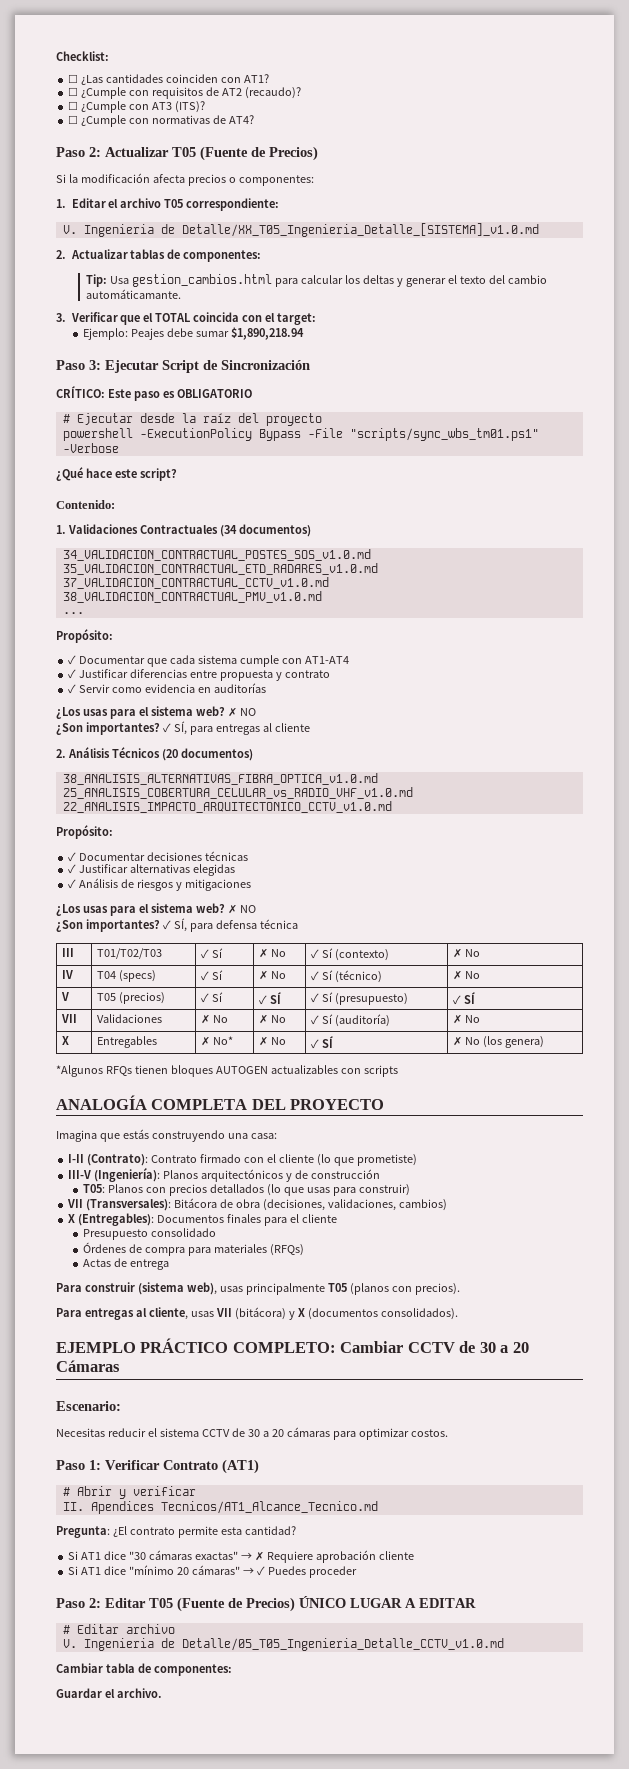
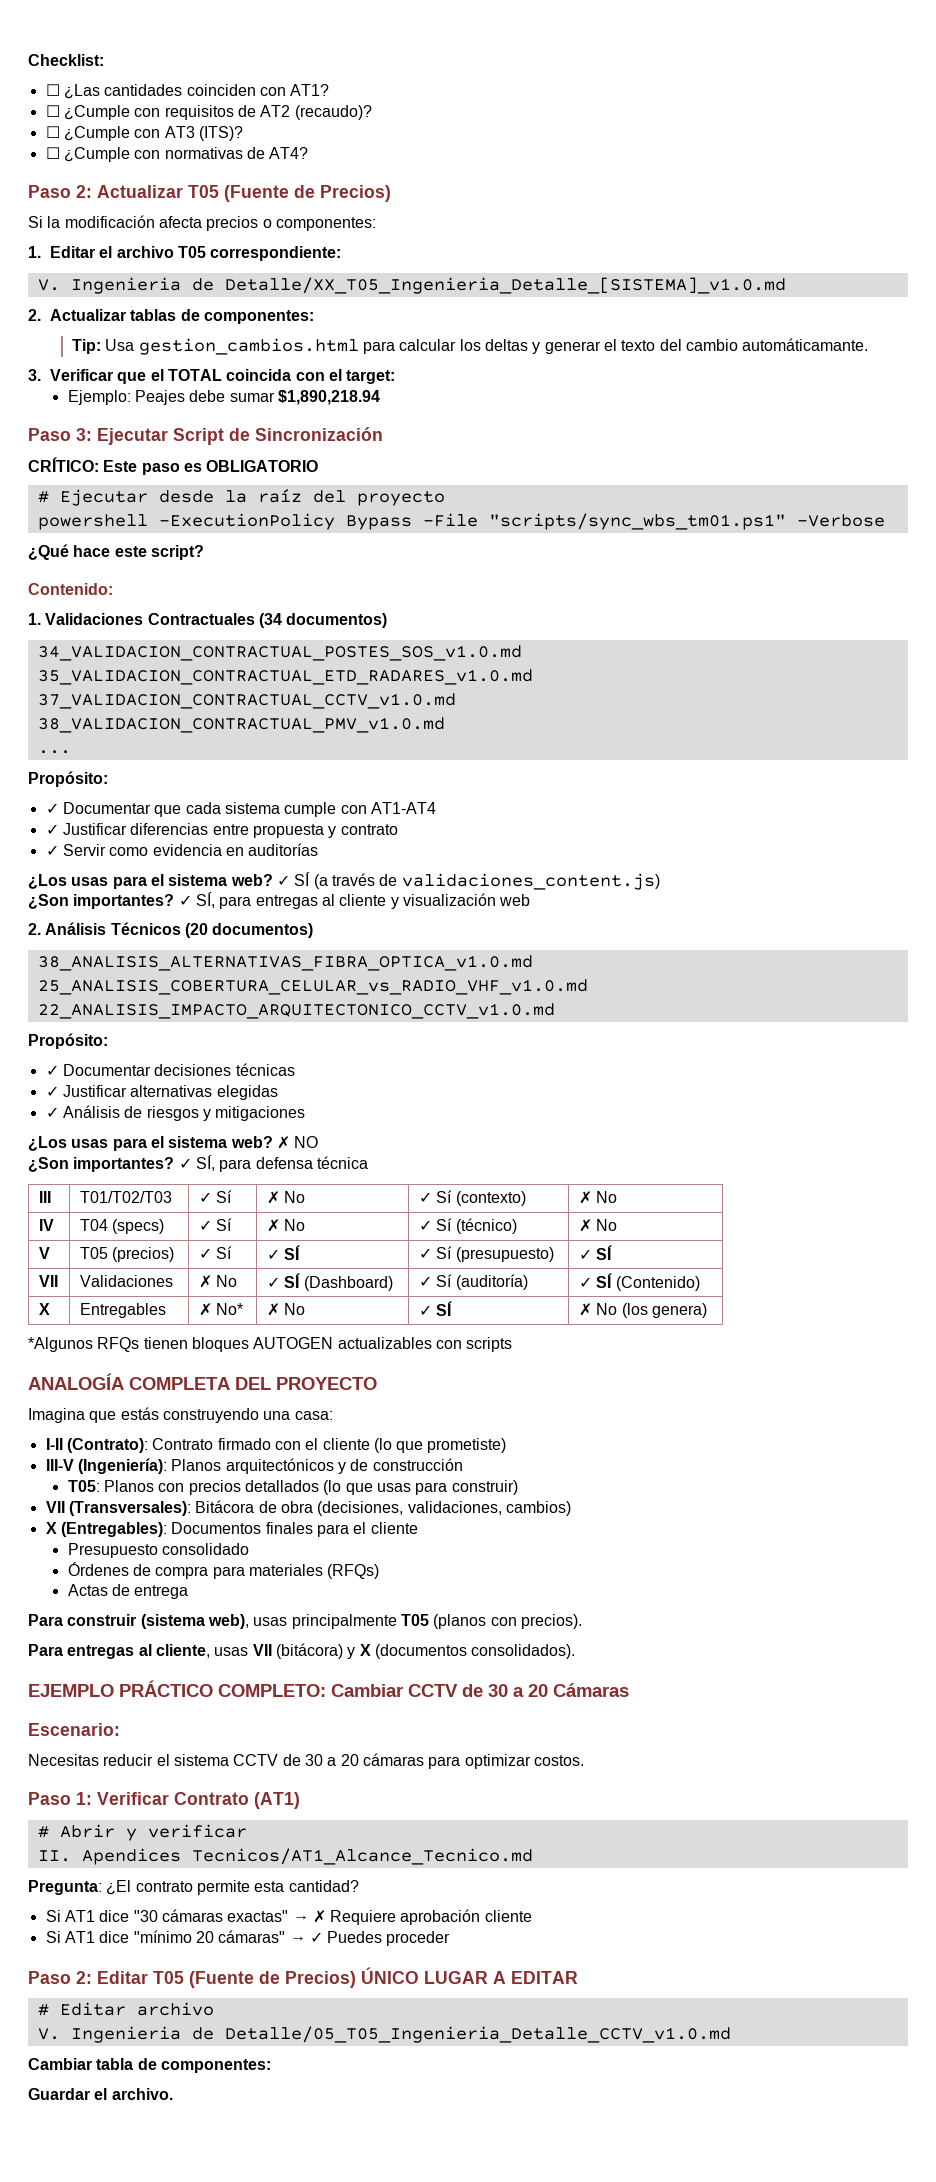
  ✓ Servir como evidencia en auditorías
- ¿Los usas para el sistema web? ✗ NO
+ ¿Los usas para el sistema web? ✓ SÍ (a través de validaciones_content.js)
- ✓ SÍ, para entregas al cliente
+ ✓ SÍ, para entregas al cliente y visualización web
- VII | Validaciones | ✗ No | ✗ No | ✓ Sí (auditoría) | ✗ No
+ VII | Validaciones | ✗ No | ✓ SÍ (Dashboard) | ✓ Sí (auditoría) | ✓ SÍ (Contenido)

